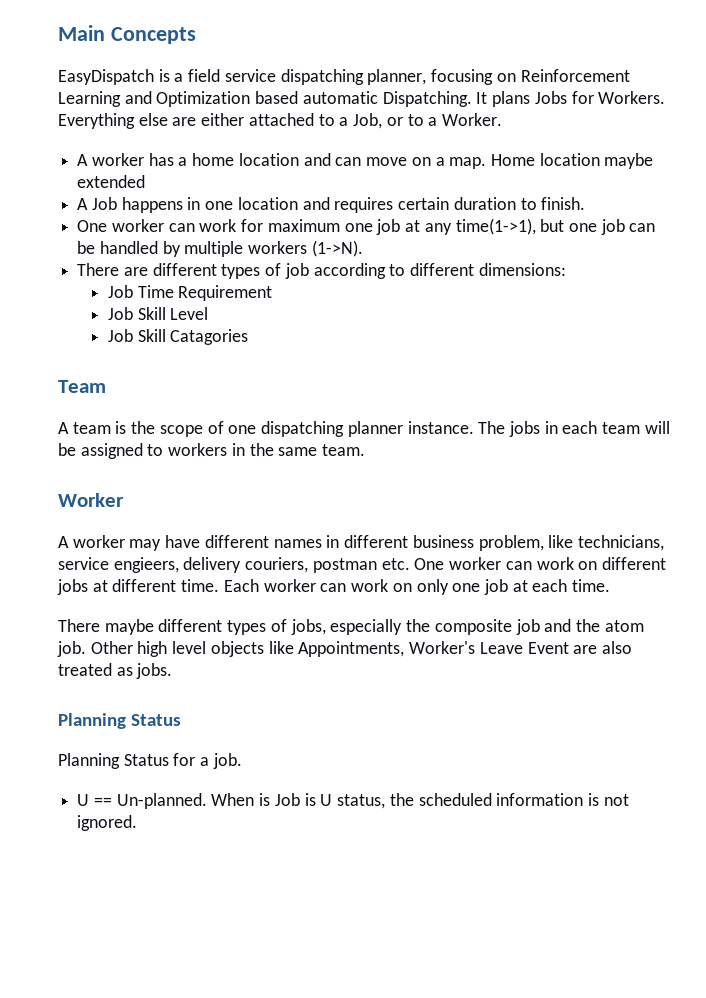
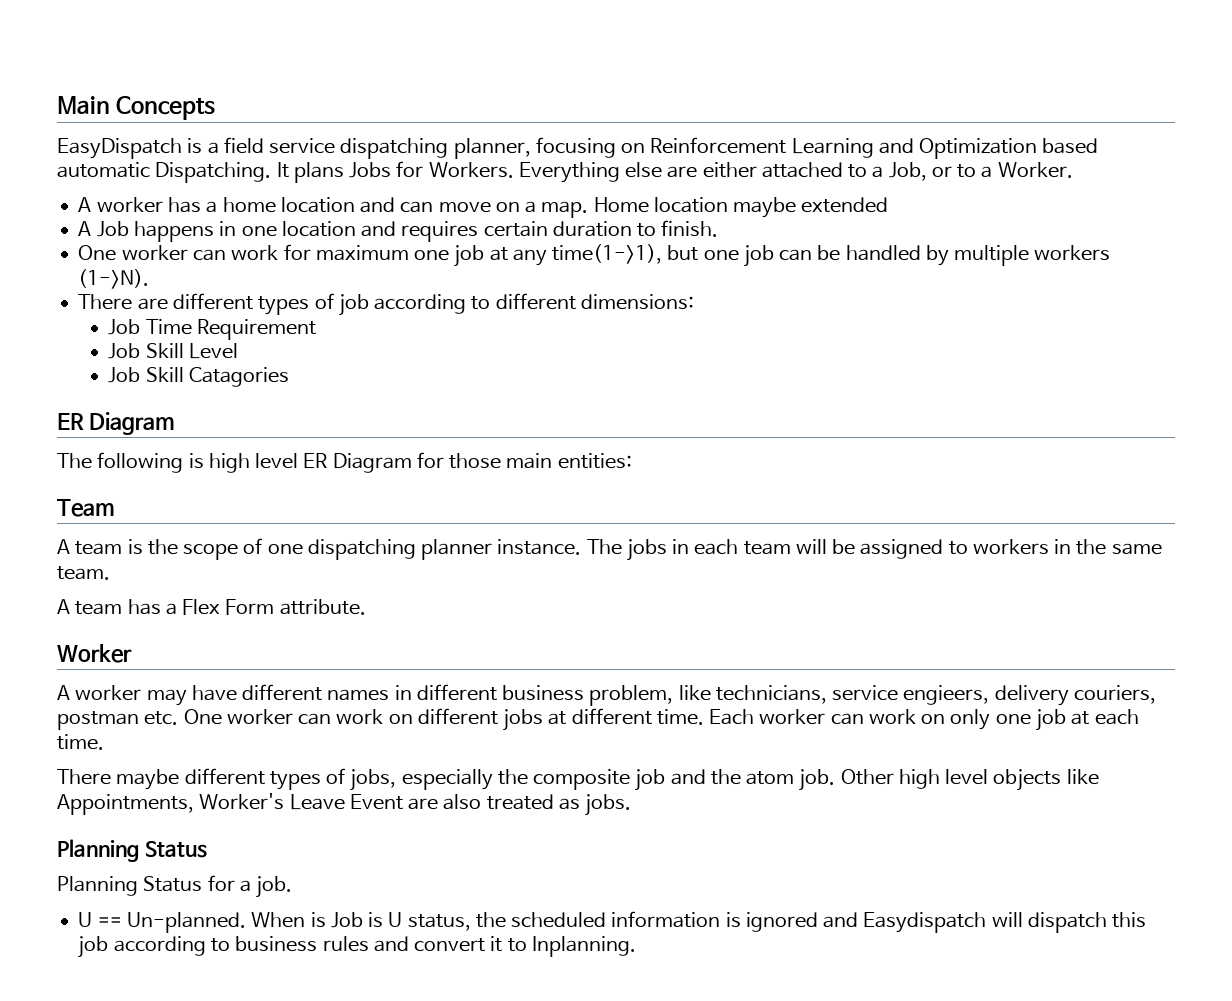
  Job Skill Catagories
+ ER Diagram
+ The following is high level ER Diagram for those main entities:
+ A team has a Flex Form attribute.
- When is Job is U status, the scheduled information is not ignored.
+ When is Job is U status, the scheduled information is ignored and Easydispatch will dispatch this job according to business rules and convert it to Inplanning.

